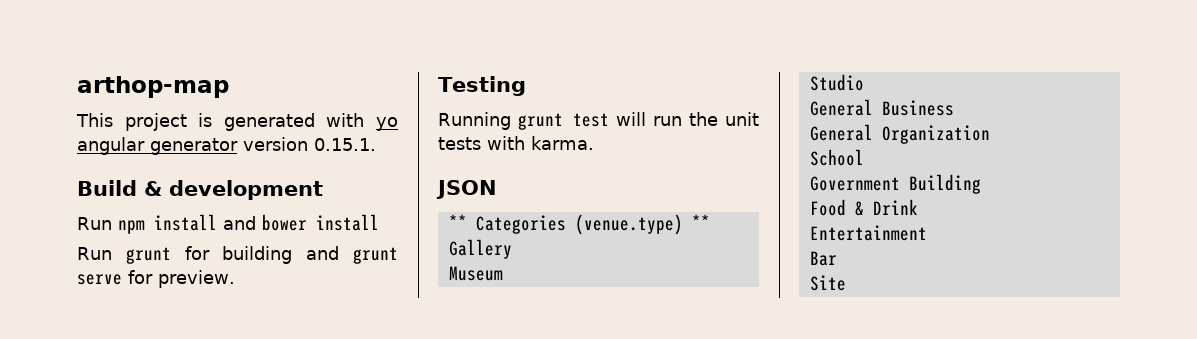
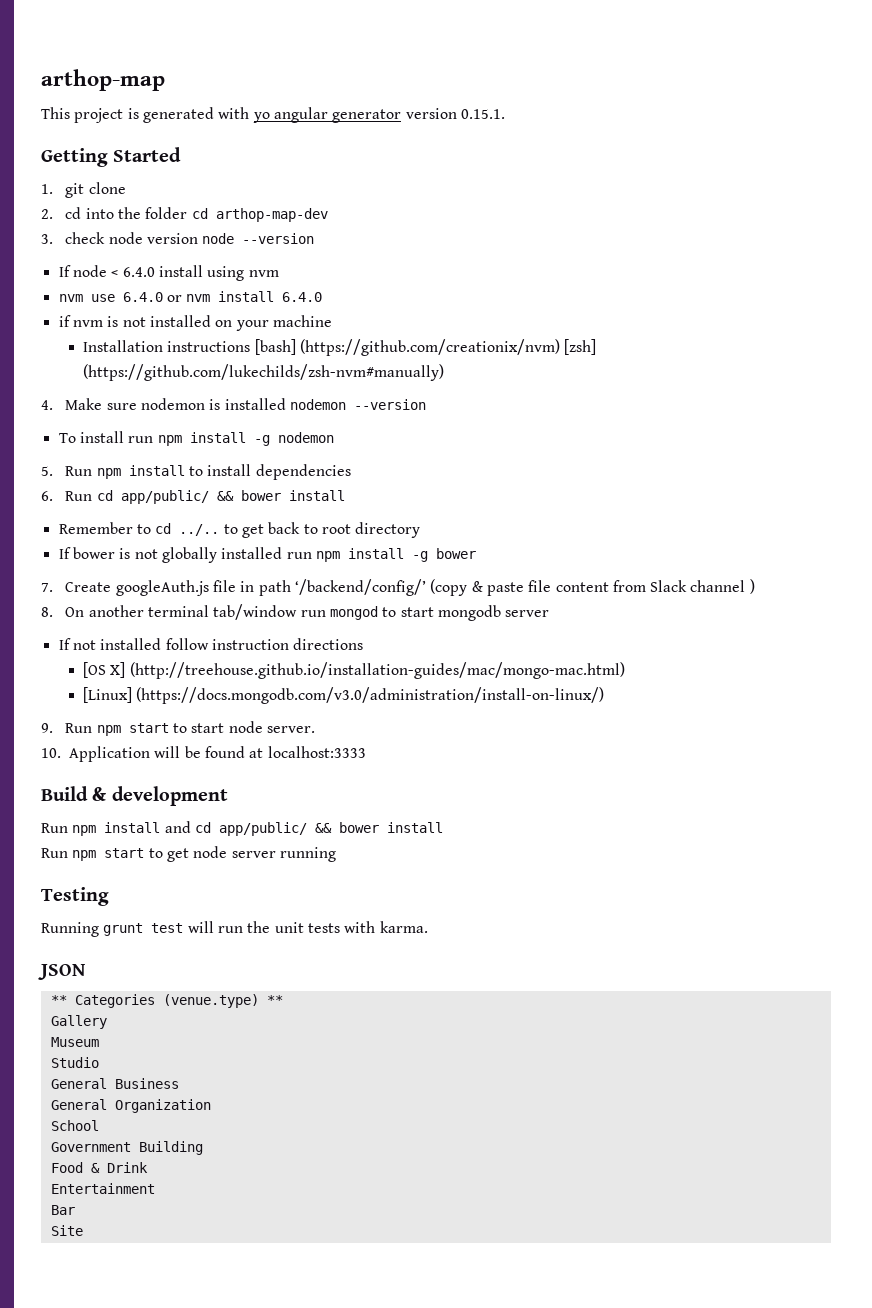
+ Getting Started
+ 1. git clone
+ 2. cd into the folder cd arthop-map-dev
+ 3. check node version node --version
+ If node < 6.4.0 install using nvm
+ nvm use 6.4.0 or nvm install 6.4.0
+ if nvm is not installed on your machine
+ Installation instructions [bash] (https://github.com/creationix/nvm) [zsh] (https://github.com/lukechilds/zsh-nvm#manually)
+ 4. Make sure nodemon is installed nodemon --version
+ To install run npm install -g nodemon
+ 5. Run npm install to install dependencies
+ 6. Run cd app/public/ && bower install
+ Remember to cd ../.. to get back to root directory
+ If bower is not globally installed run npm install -g bower
+ 7. Create googleAuth.js file in path ‘/backend/config/’ (copy & paste file content from Slack channel )
+ 8. On another terminal tab/window run mongod to start mongodb server
+ If not installed follow instruction directions
+ [OS X] (http://treehouse.github.io/installation-guides/mac/mongo-mac.html)
+ [Linux] (https://docs.mongodb.com/v3.0/administration/install-on-linux/)
+ 9. Run npm start to start node server.
+ 10. Application will be found at localhost:3333
- Run npm install and bower install
+ Run npm install and cd app/public/ && bower install
- Run grunt for building and grunt serve for preview.
+ Run npm start to get node server running

